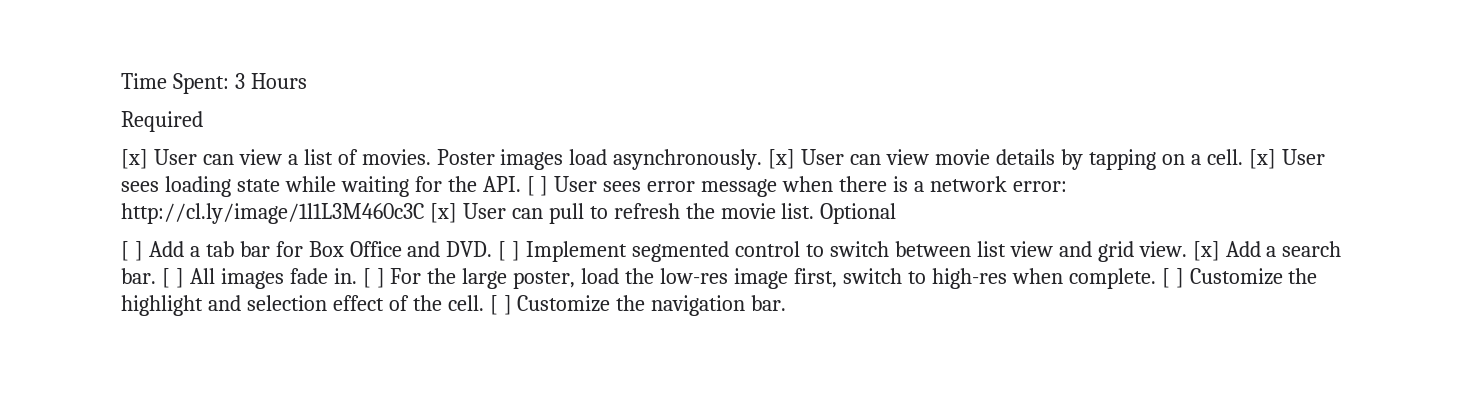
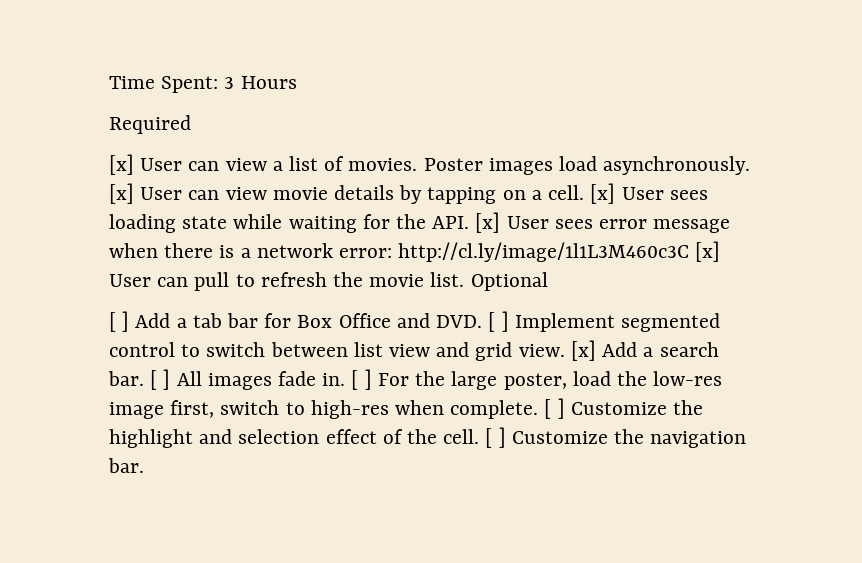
- [x] User sees loading state while waiting for the API. [ ] User sees error message when there is a network error: http://cl.ly/image/1l1L3M460c3C [x] User can pull to refresh the movie list.
+ [x] User sees loading state while waiting for the API. [x] User sees error message when there is a network error: http://cl.ly/image/1l1L3M460c3C [x] User can pull to refresh the movie list.

